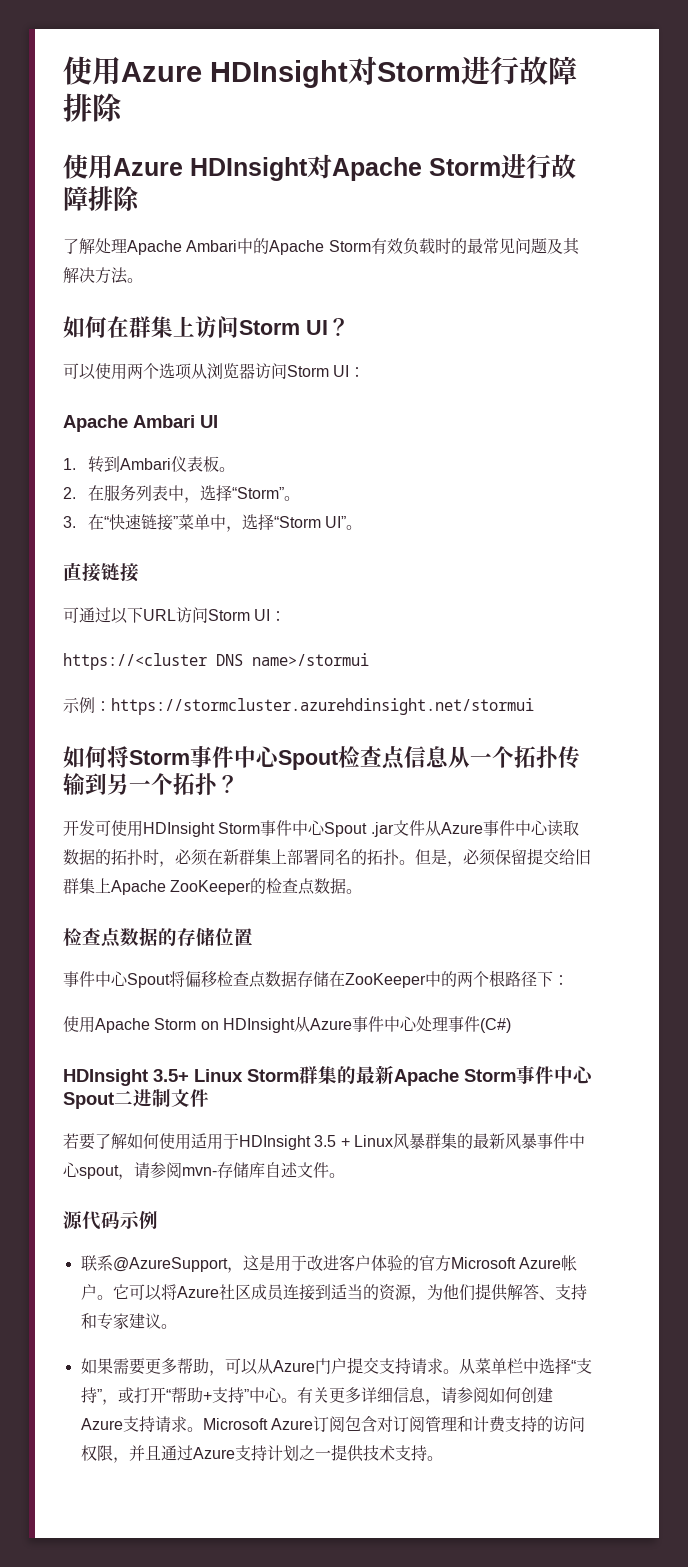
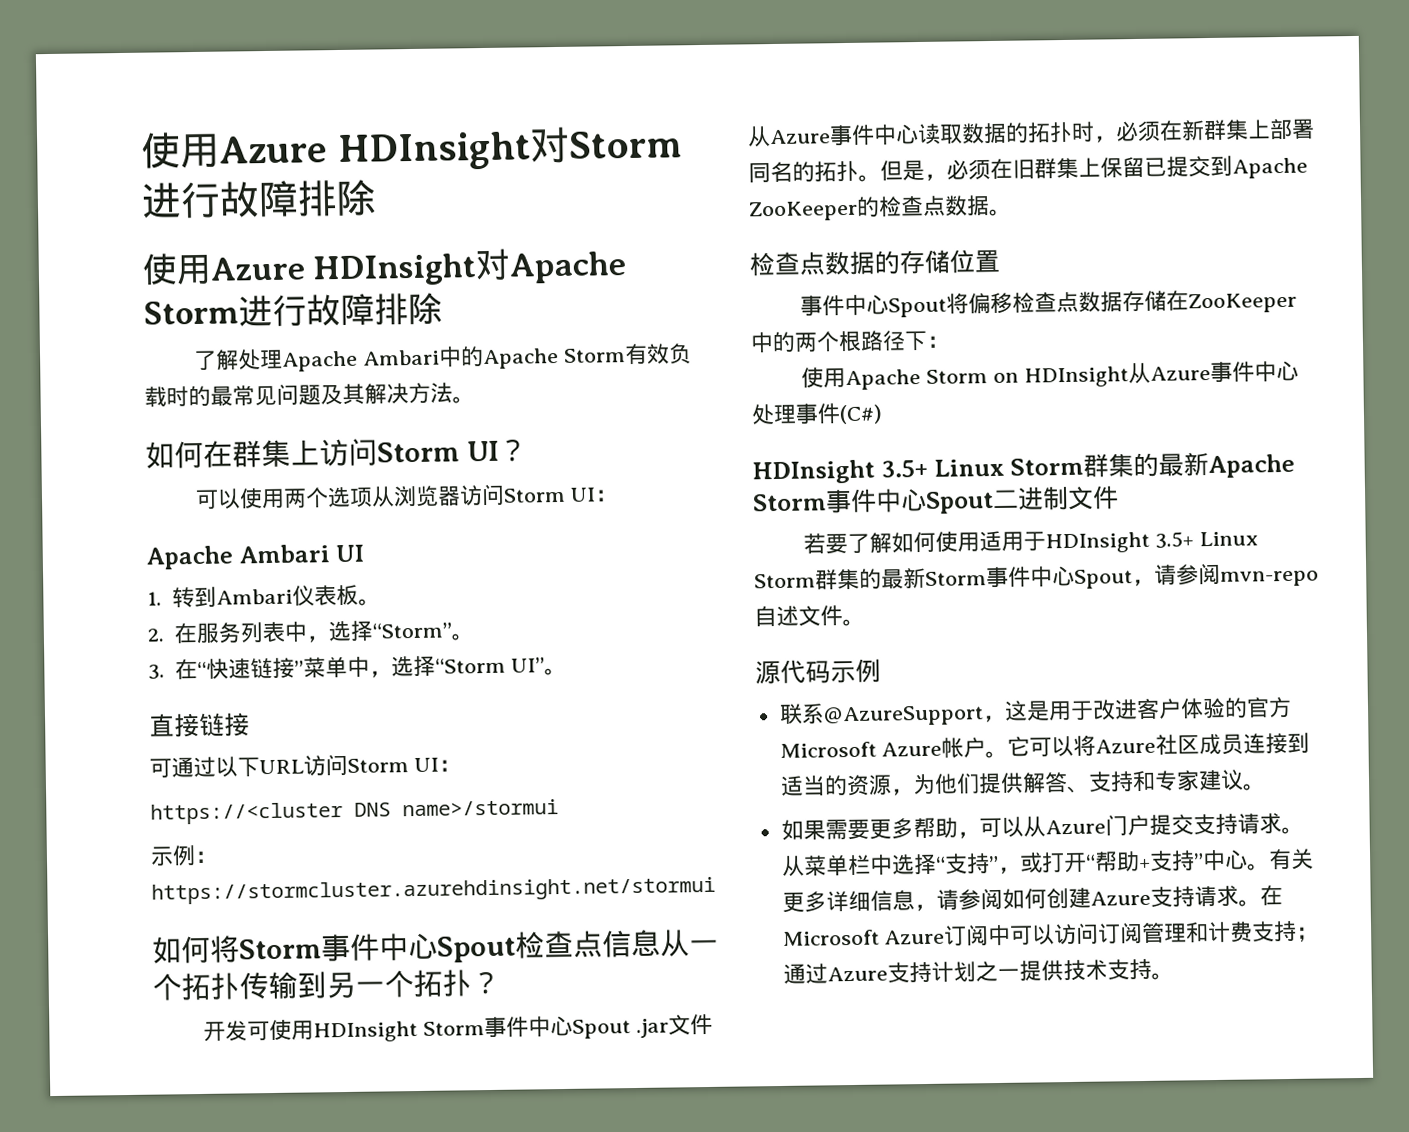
- 但是，必须保留提交给旧群集上Apache ZooKeeper的检查点数据。
+ 但是，必须在旧群集上保留已提交到Apache ZooKeeper的检查点数据。
- 若要了解如何使用适用于HDInsight 3.5 + Linux风暴群集的最新风暴事件中心spout，请参阅mvn-存储库自述文件。
+ 若要了解如何使用适用于HDInsight 3.5+ Linux Storm群集的最新Storm事件中心Spout，请参阅mvn-repo自述文件。
- Microsoft Azure订阅包含对订阅管理和计费支持的访问权限，并且通过Azure支持计划之一提供技术支持。
+ 在Microsoft Azure订阅中可以访问订阅管理和计费支持；通过Azure支持计划之一提供技术支持。

